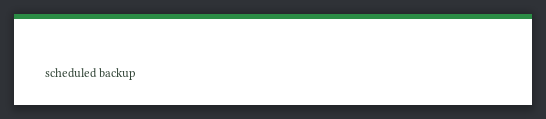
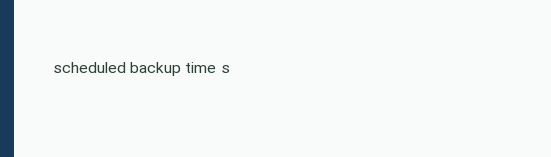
- scheduled backup
+ scheduled backup time s

